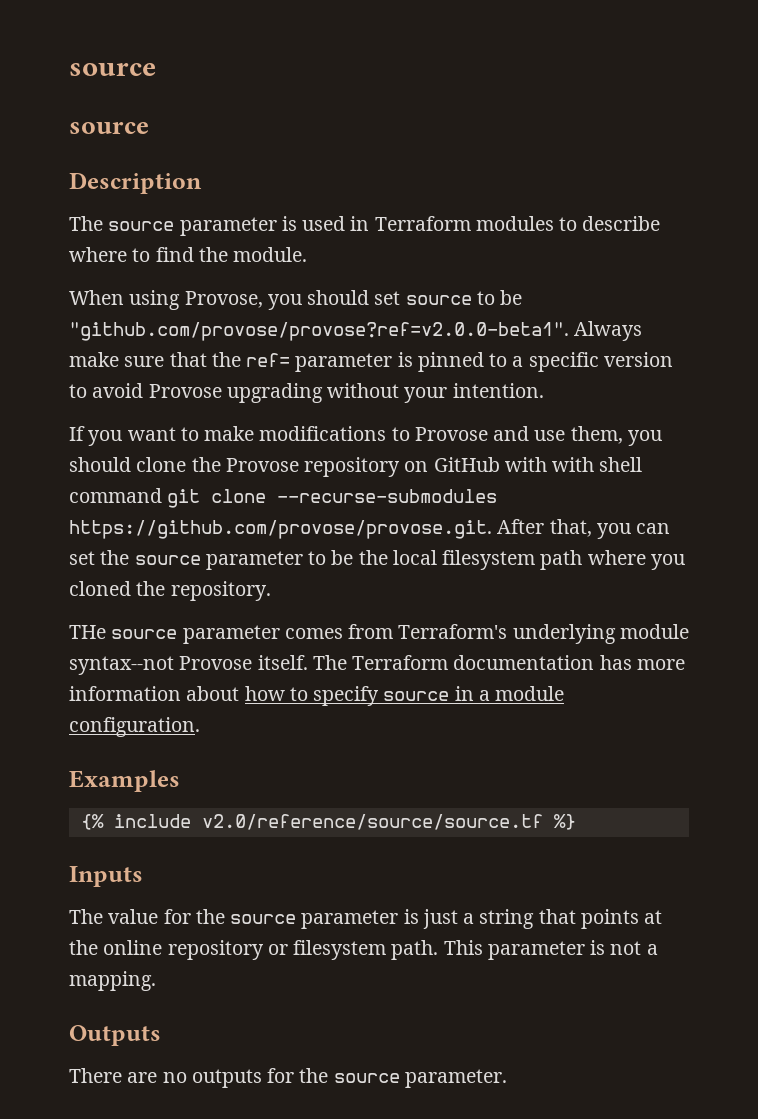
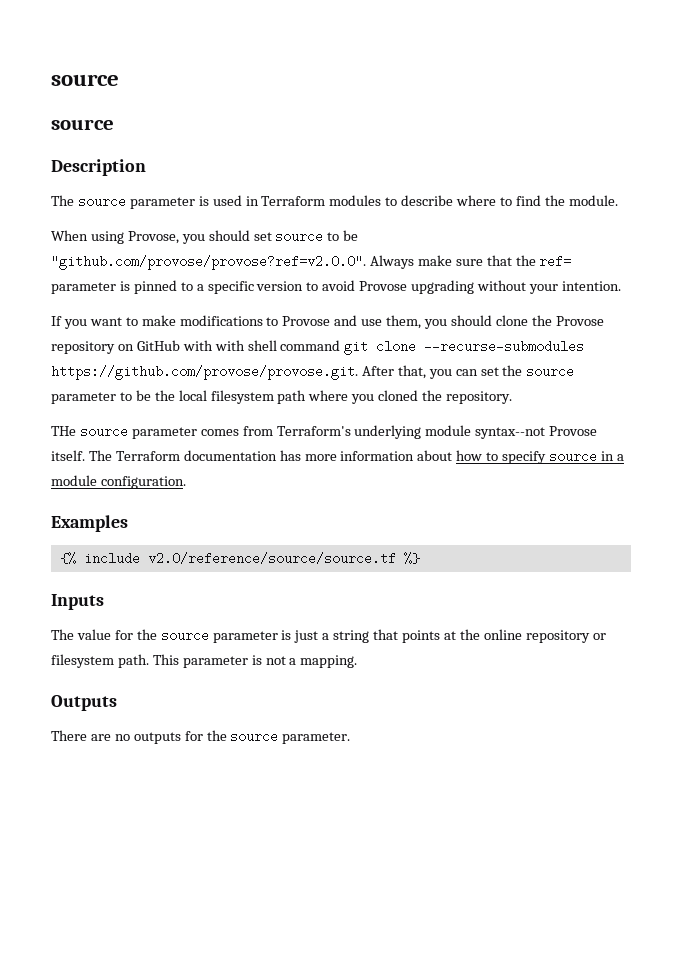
- When using Provose, you should set source to be "github.com/provose/provose?ref=v2.0.0-beta1". Always make sure that the ref= parameter is pinned to a specific version to avoid Provose upgrading without your intention.
+ When using Provose, you should set source to be "github.com/provose/provose?ref=v2.0.0". Always make sure that the ref= parameter is pinned to a specific version to avoid Provose upgrading without your intention.

